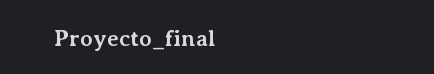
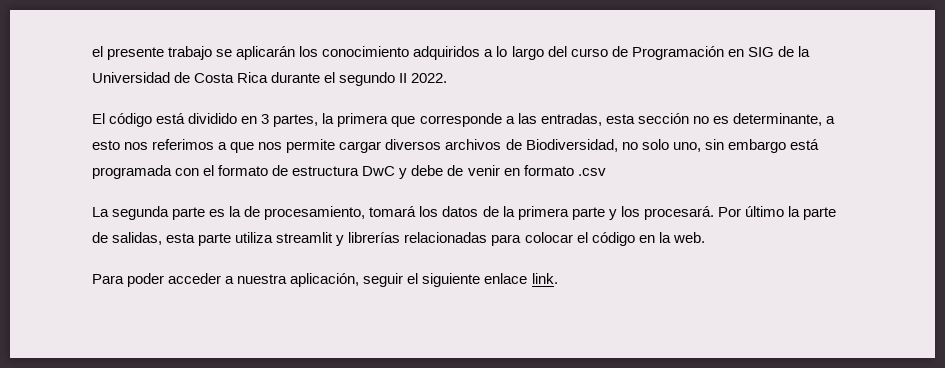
- Proyecto_final
+ el presente trabajo se aplicarán los conocimiento adquiridos a lo largo del curso de Programación en SIG de la Universidad de Costa Rica durante el segundo II 2022.
+ El código está dividido en 3 partes, la primera que corresponde a las entradas, esta sección no es determinante, a esto nos referimos a que nos permite cargar diversos archivos de Biodiversidad, no solo uno, sin embargo está programada con el formato de estructura DwC y debe de venir en formato .csv
+ La segunda parte es la de procesamiento, tomará los datos de la primera parte y los procesará. Por último la parte de salidas, esta parte utiliza streamlit y librerías relacionadas para colocar el código en la web.
+ Para poder acceder a nuestra aplicación, seguir el siguiente enlace link.

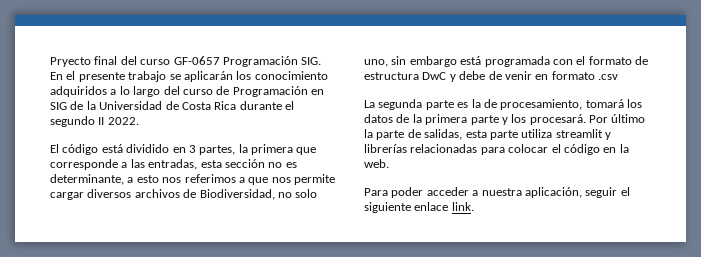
- el presente trabajo se aplicarán los conocimiento adquiridos a lo largo del curso de Programación en SIG de la Universidad de Costa Rica durante el segundo II 2022.
+ Pryecto final del curso GF-0657 Programación SIG. En el presente trabajo se aplicarán los conocimiento adquiridos a lo largo del curso de Programación en SIG de la Universidad de Costa Rica durante el segundo II 2022.

